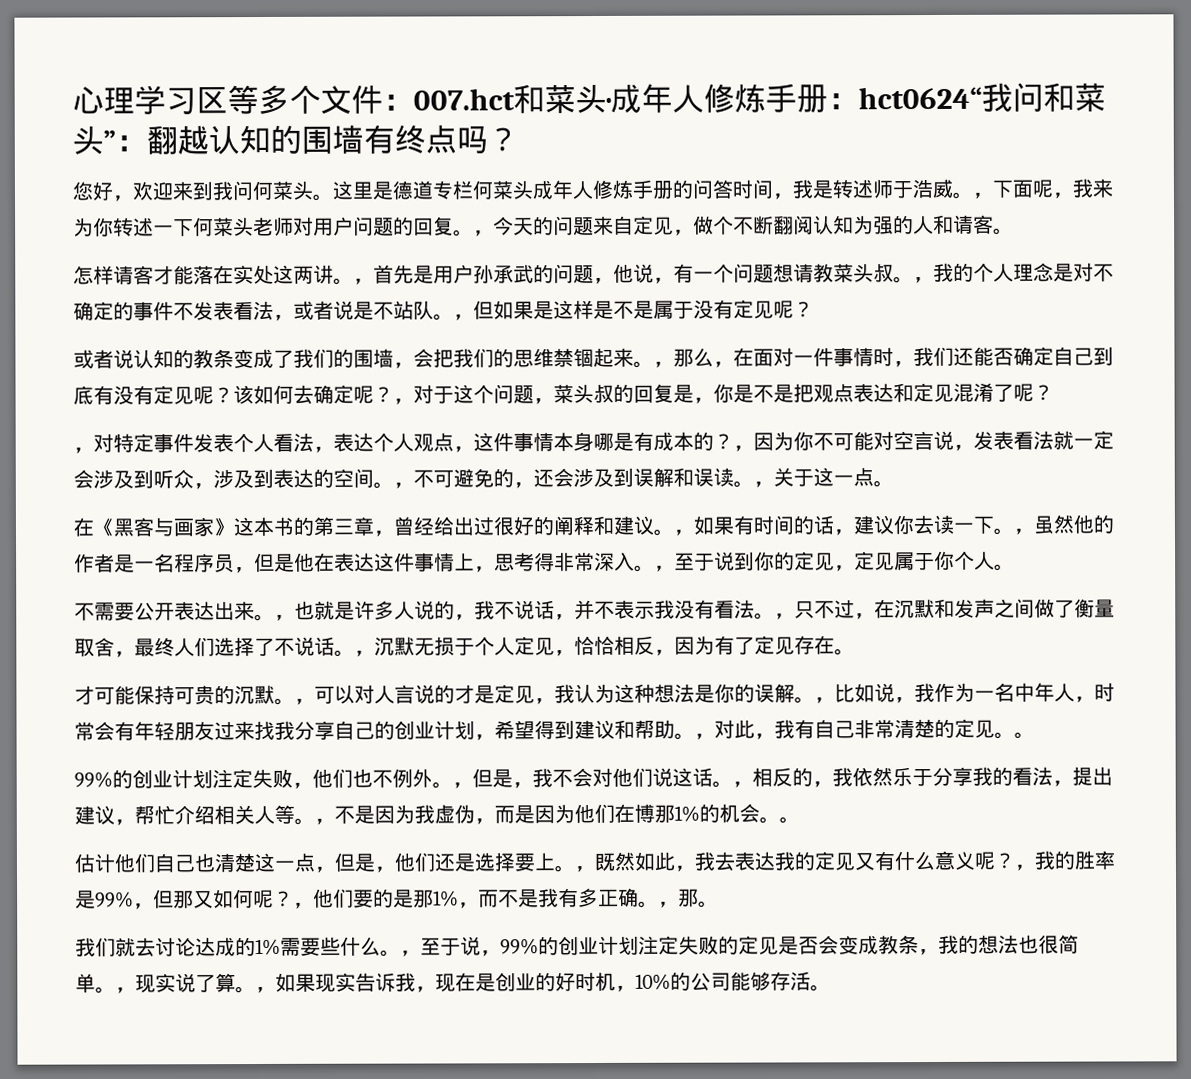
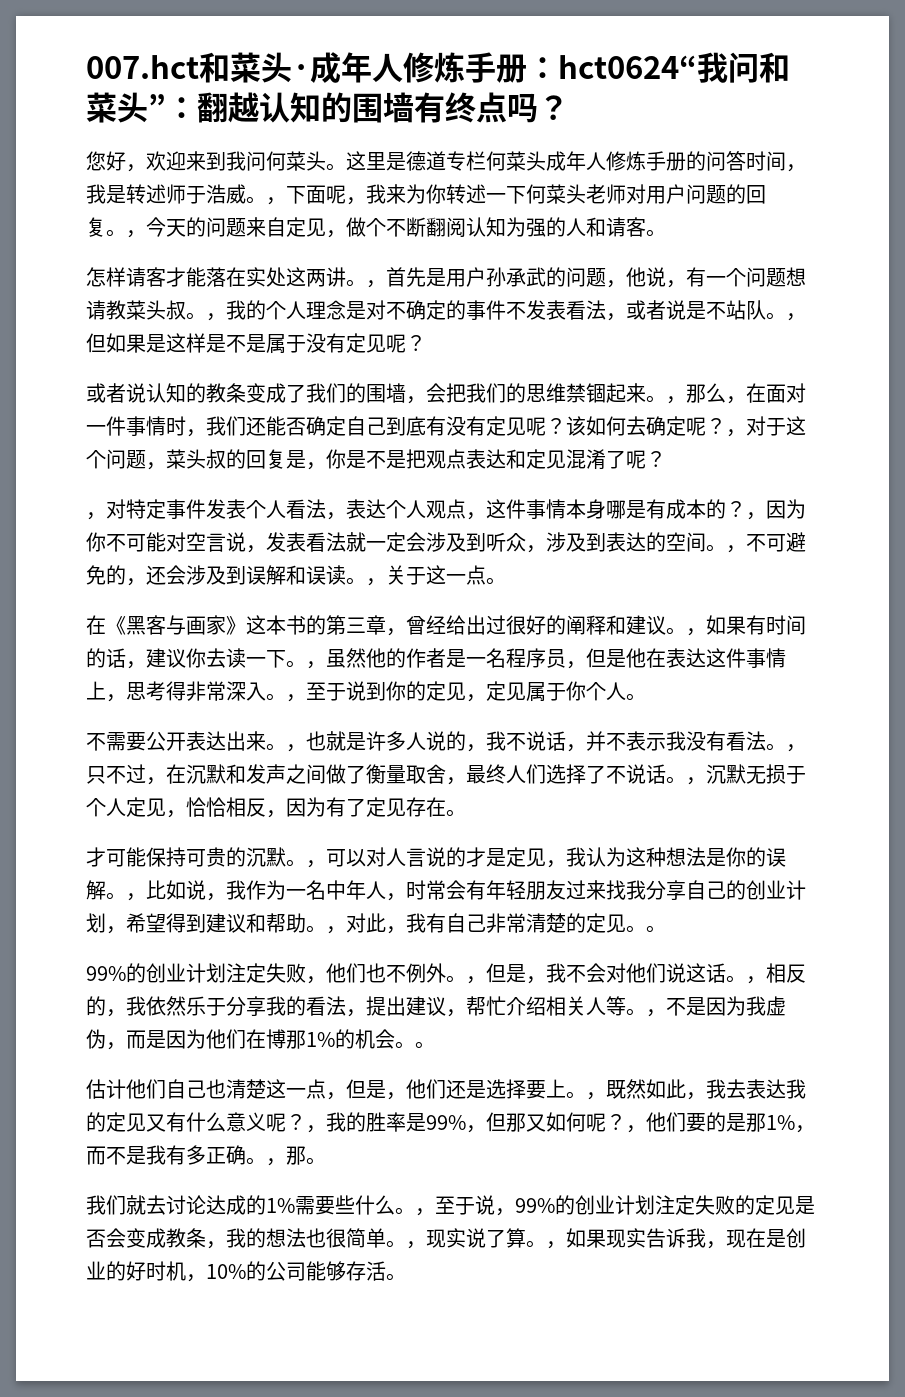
- 心理学习区等多个文件：007.hct和菜头·成年人修炼手册：hct0624“我问和菜头”：翻越认知的围墙有终点吗？
+ 007.hct和菜头·成年人修炼手册：hct0624“我问和菜头”：翻越认知的围墙有终点吗？

